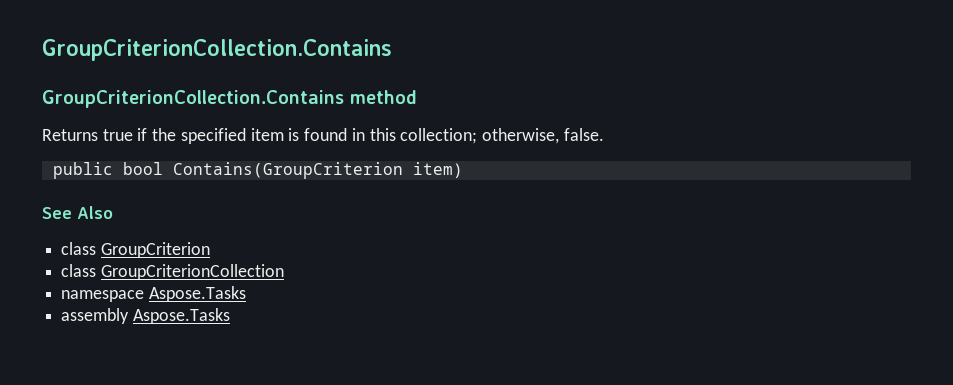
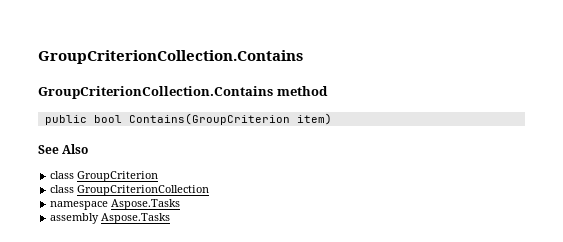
- Returns true if the specified item is found in this collection; otherwise, false.

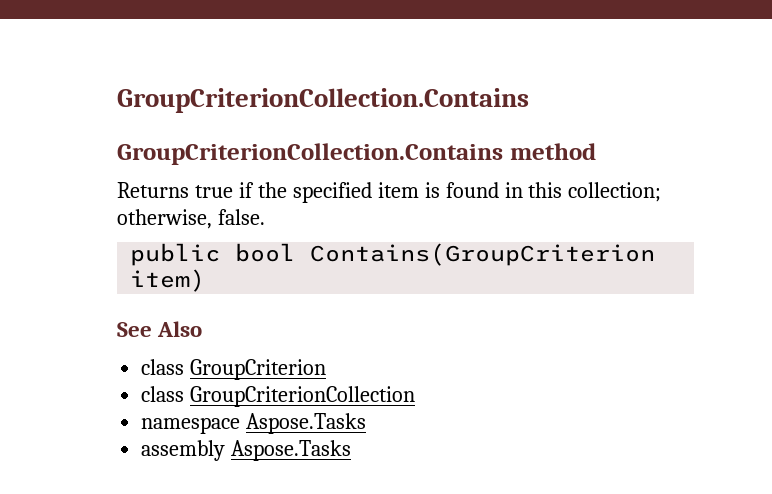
+ Returns true if the specified item is found in this collection; otherwise, false.

